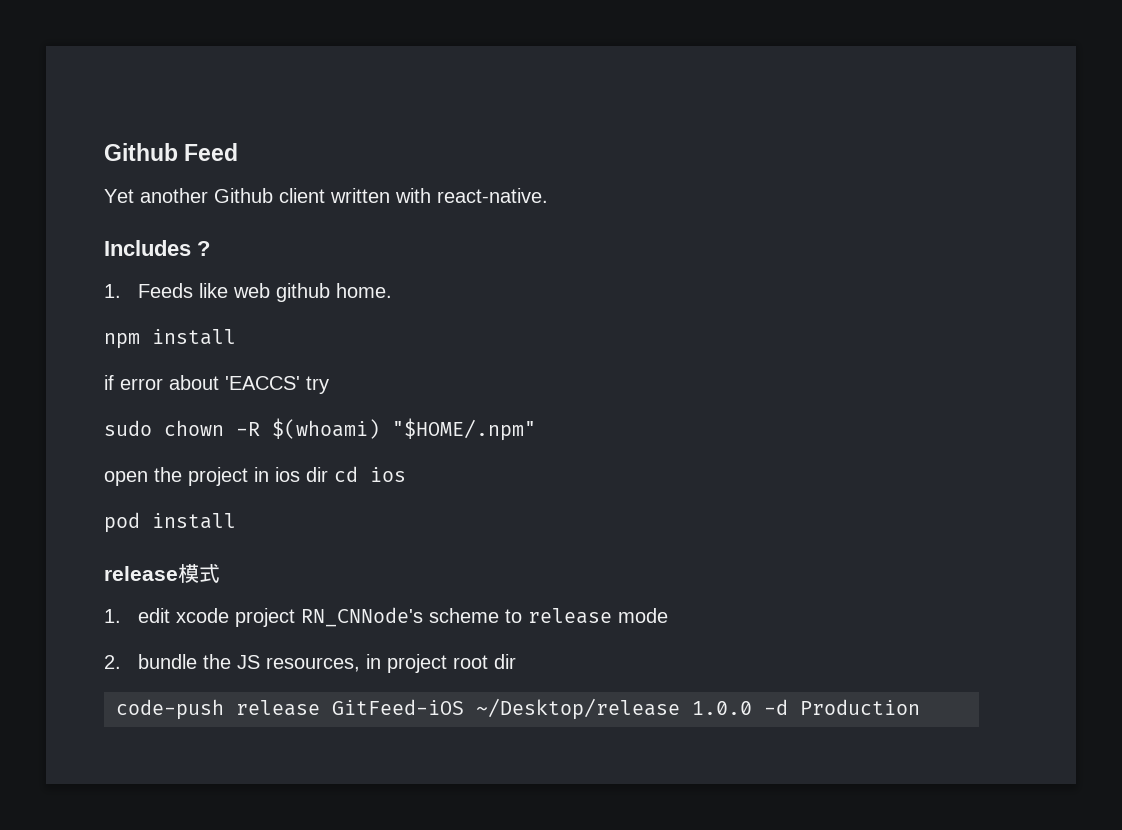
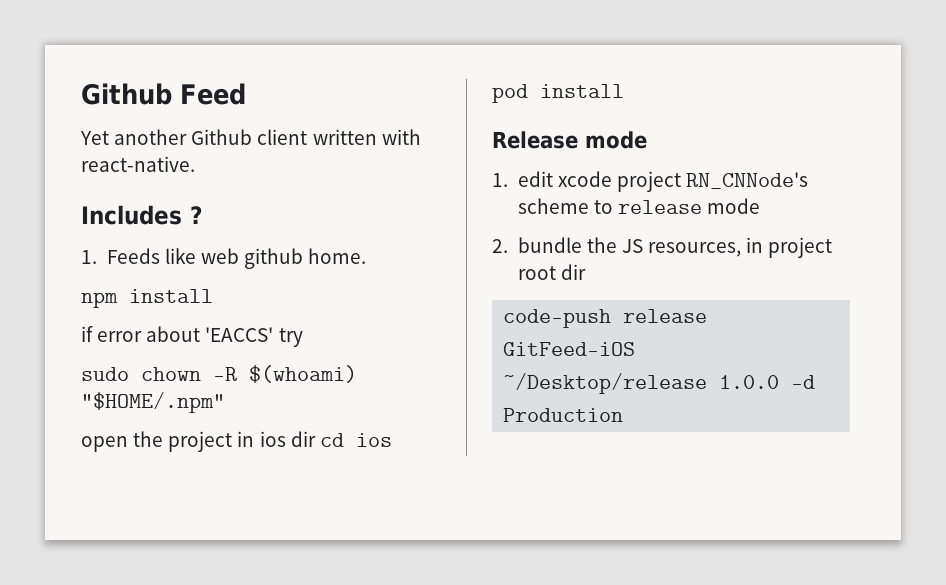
- release模式
+ Release mode

